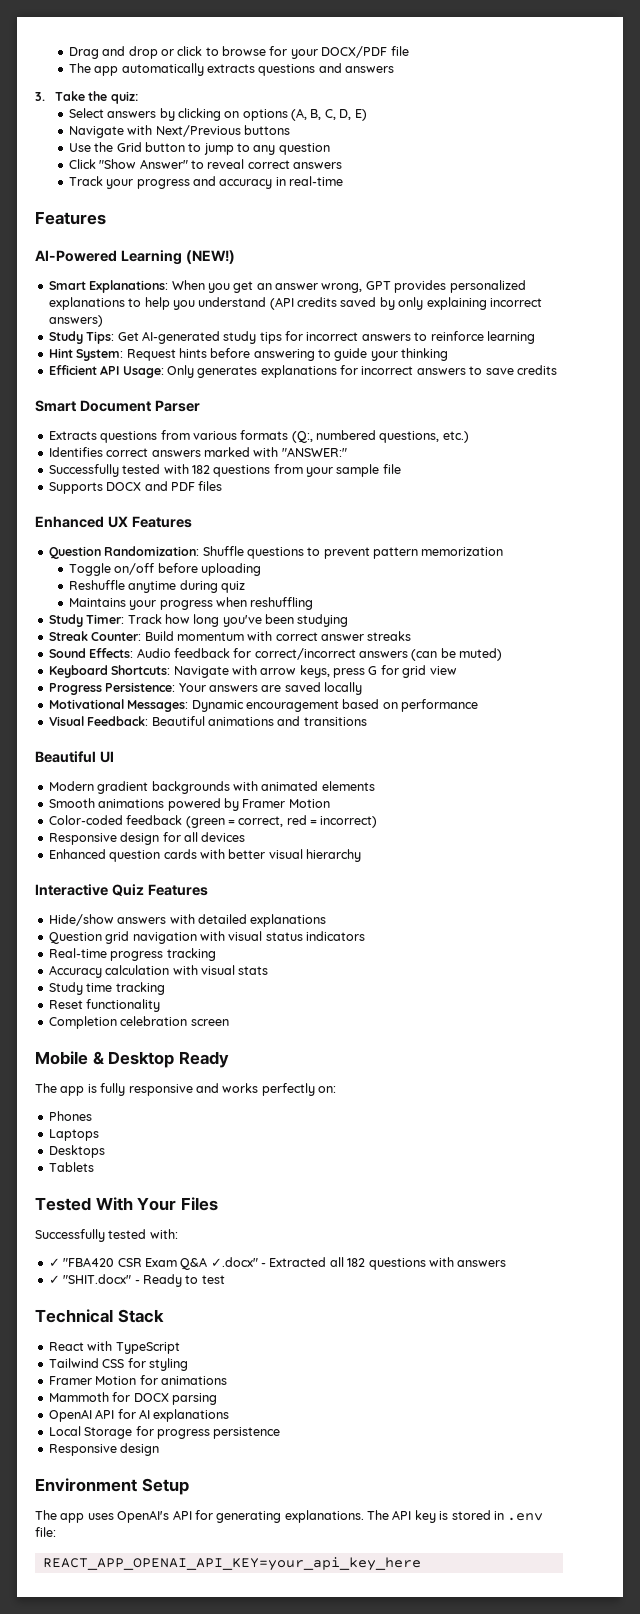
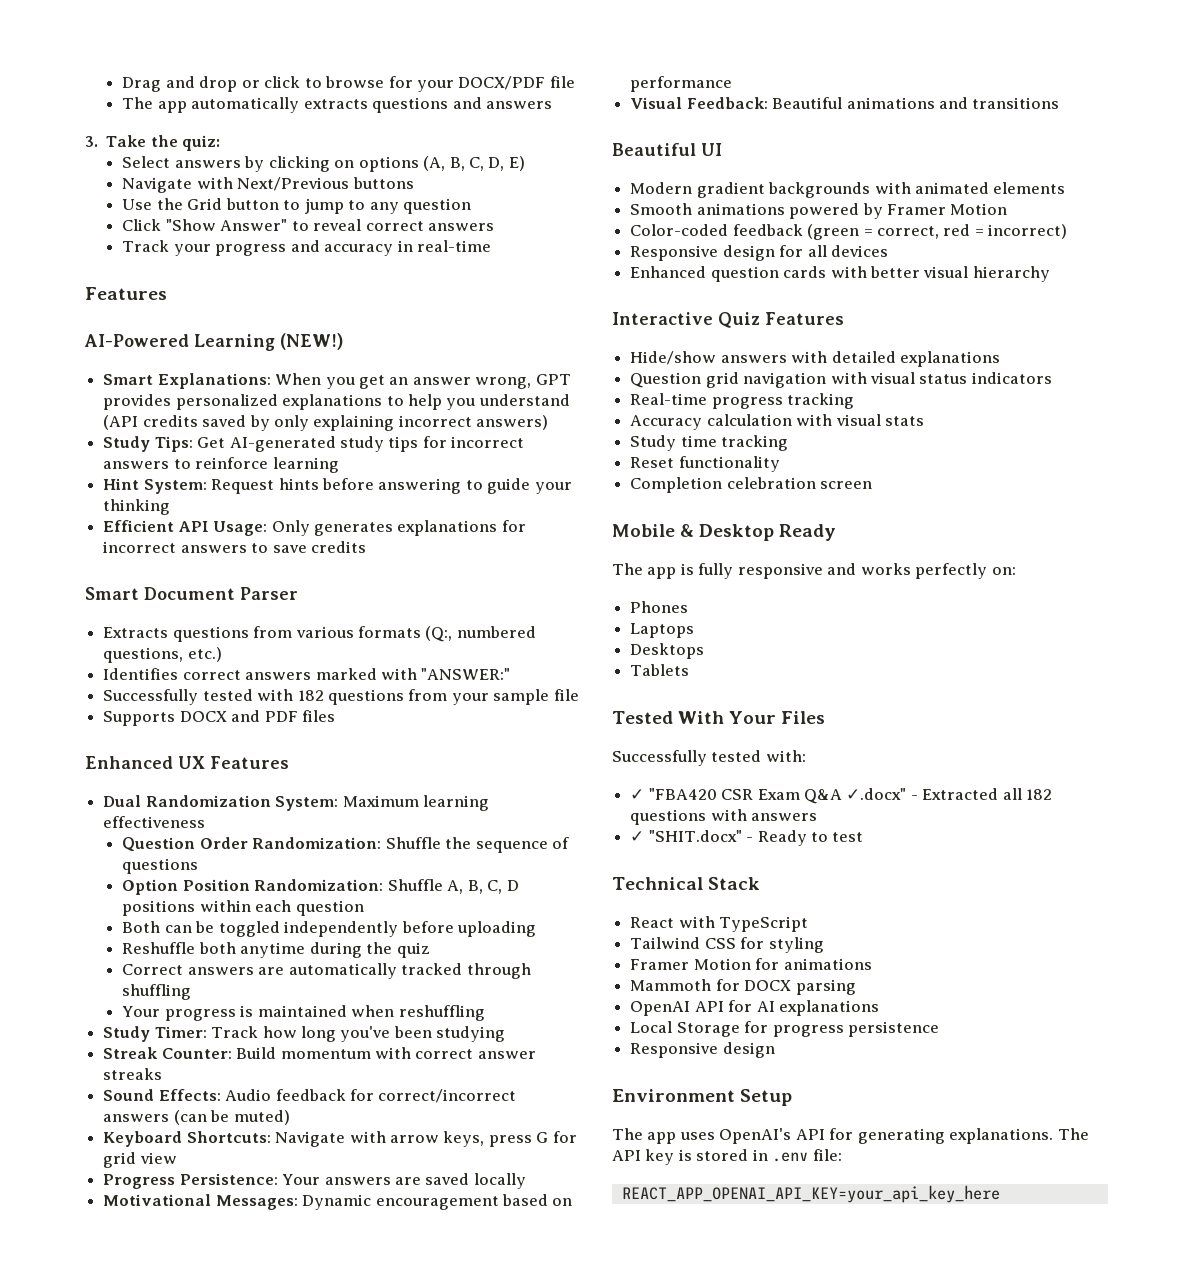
- Question Randomization: Shuffle questions to prevent pattern memorization
- Toggle on/off before uploading
+ Dual Randomization System: Maximum learning effectiveness
+ Question Order Randomization: Shuffle the sequence of questions
+ Option Position Randomization: Shuffle A, B, C, D positions within each question
+ Both can be toggled independently before uploading
- Reshuffle anytime during quiz
+ Reshuffle both anytime during the quiz
- Maintains your progress when reshuffling
+ Correct answers are automatically tracked through shuffling
+ Your progress is maintained when reshuffling

